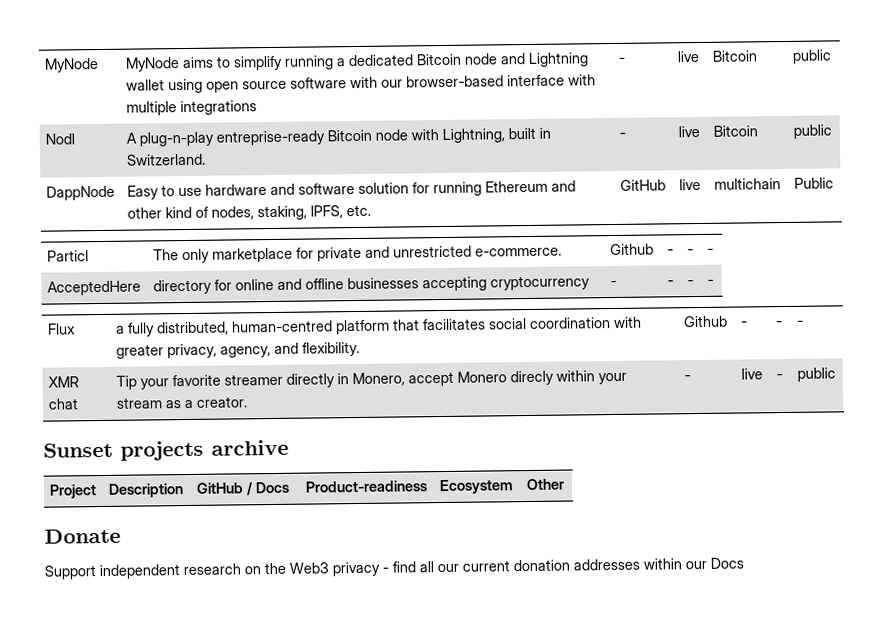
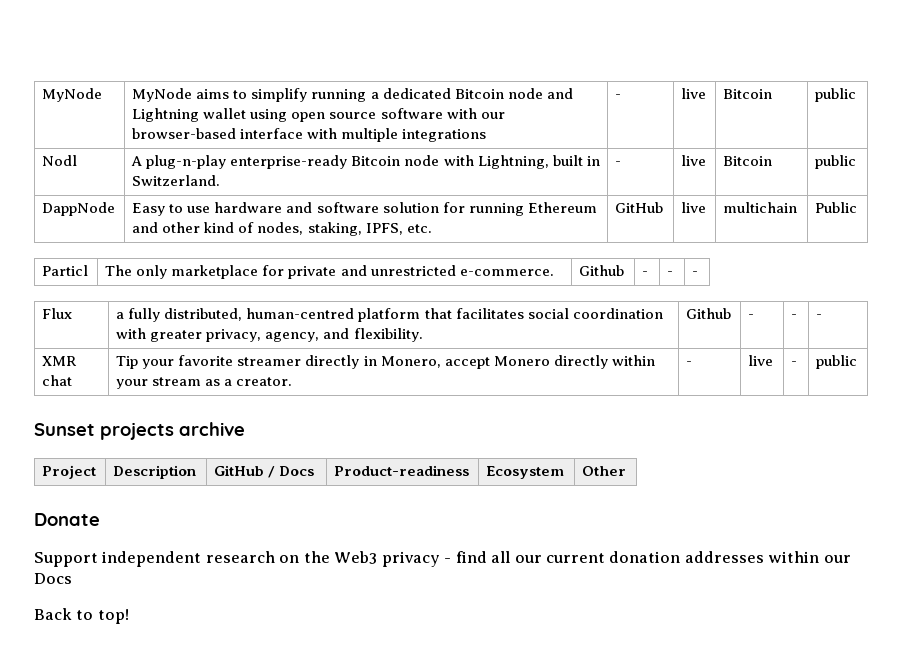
- Nodl | A plug-n-play entreprise-ready Bitcoin node with Lightning, built in Switzerland. | - | live | Bitcoin | public
+ Nodl | A plug-n-play enterprise-ready Bitcoin node with Lightning, built in Switzerland. | - | live | Bitcoin | public
- AcceptedHere | directory for online and offline businesses accepting cryptocurrency | - | - | - | -
- XMR chat | Tip your favorite streamer directly in Monero, accept Monero direcly within your stream as a creator. | - | live | - | public
+ XMR chat | Tip your favorite streamer directly in Monero, accept Monero directly within your stream as a creator. | - | live | - | public
+ Back to top!

